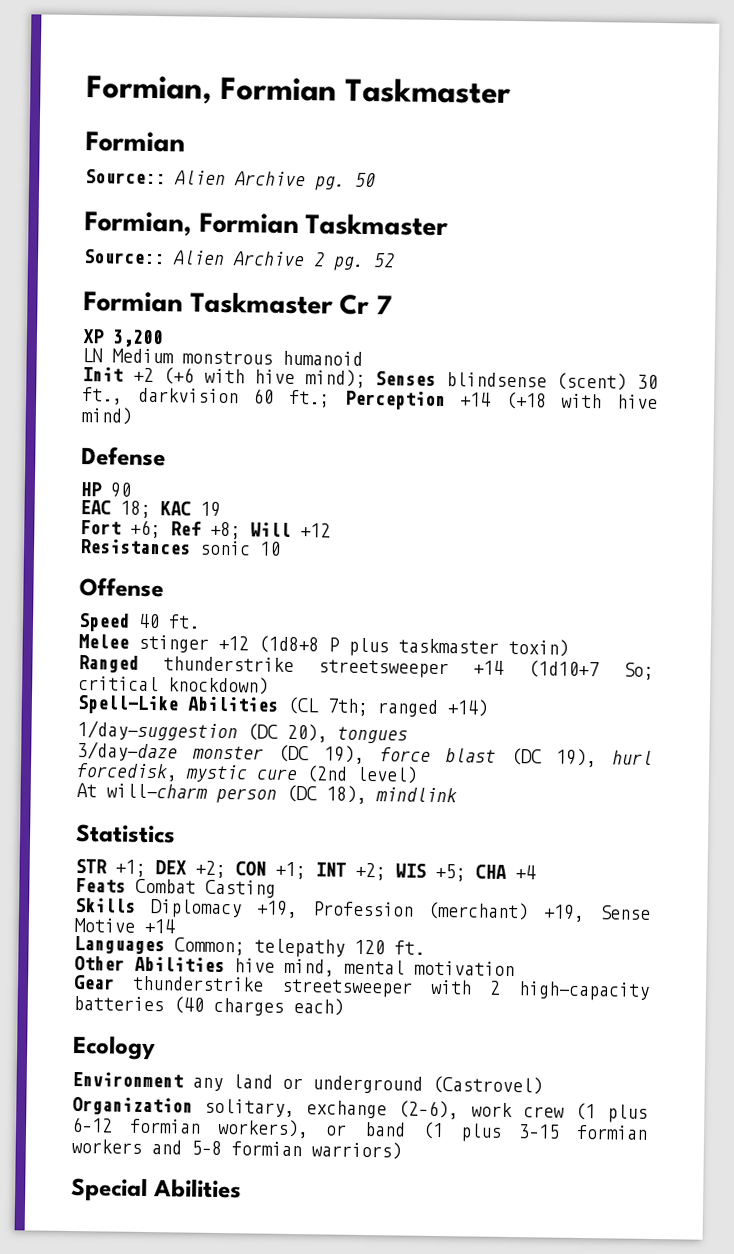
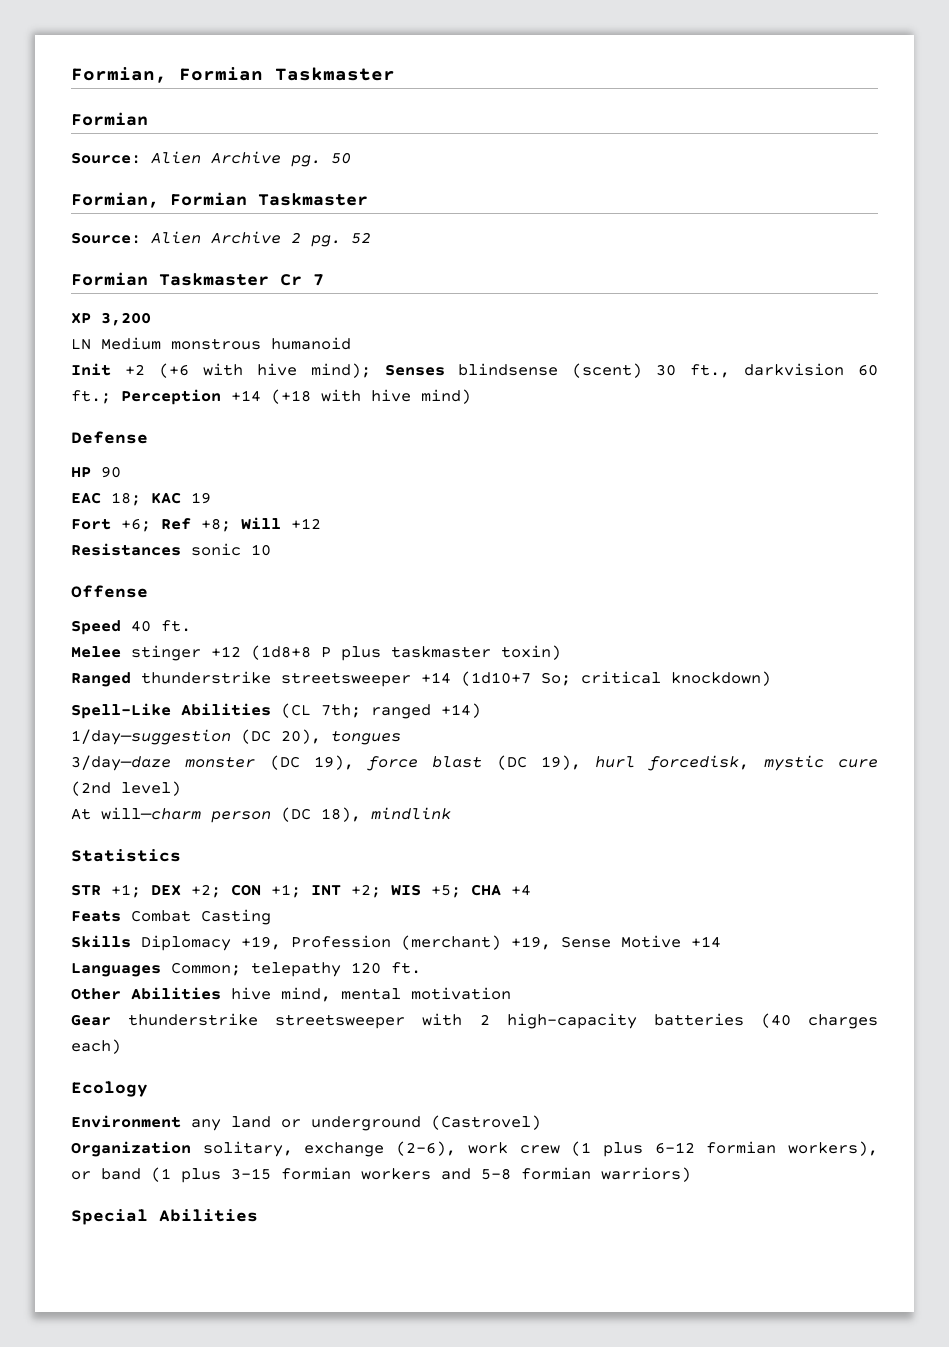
- Source:: Alien Archive pg.
+ Source: Alien Archive pg.
- Source:: Alien Archive 2 pg.
+ Source: Alien Archive 2 pg.

